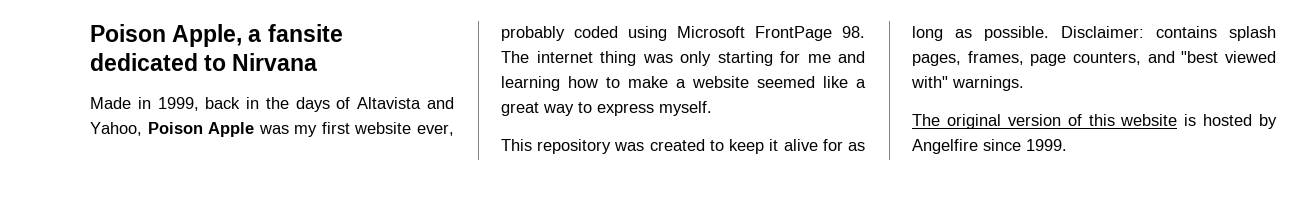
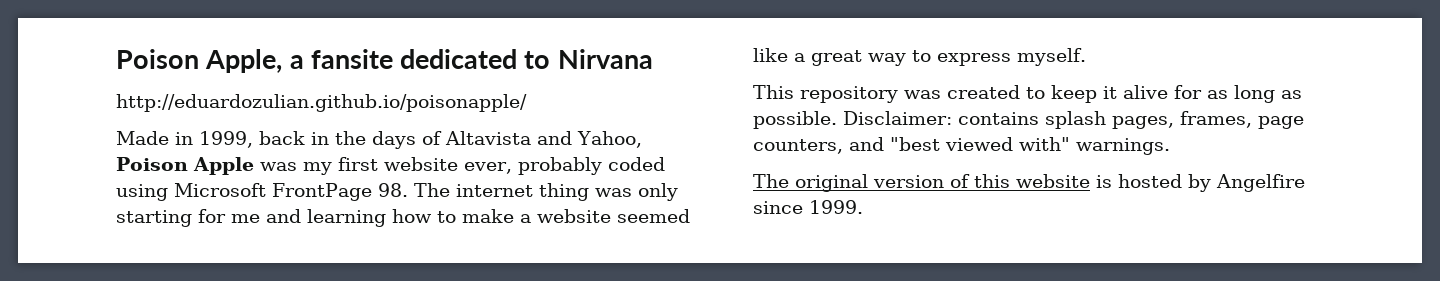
+ http://eduardozulian.github.io/poisonapple/

